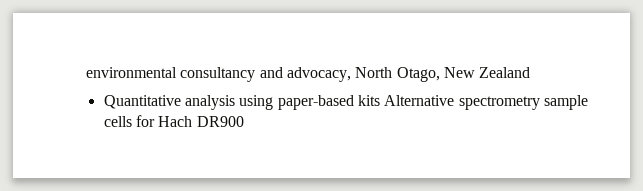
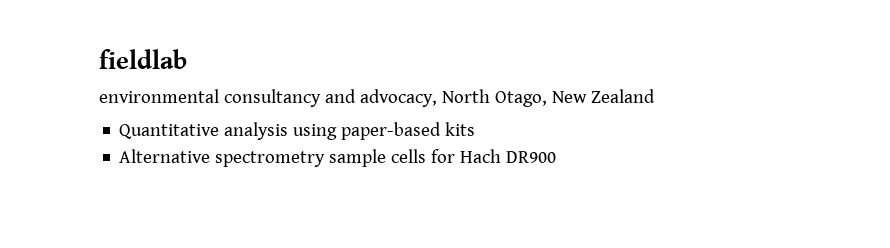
+ fieldlab
- Quantitative analysis using paper-based kits Alternative spectrometry sample cells for Hach DR900
+ Quantitative analysis using paper-based kits
+ Alternative spectrometry sample cells for Hach DR900

